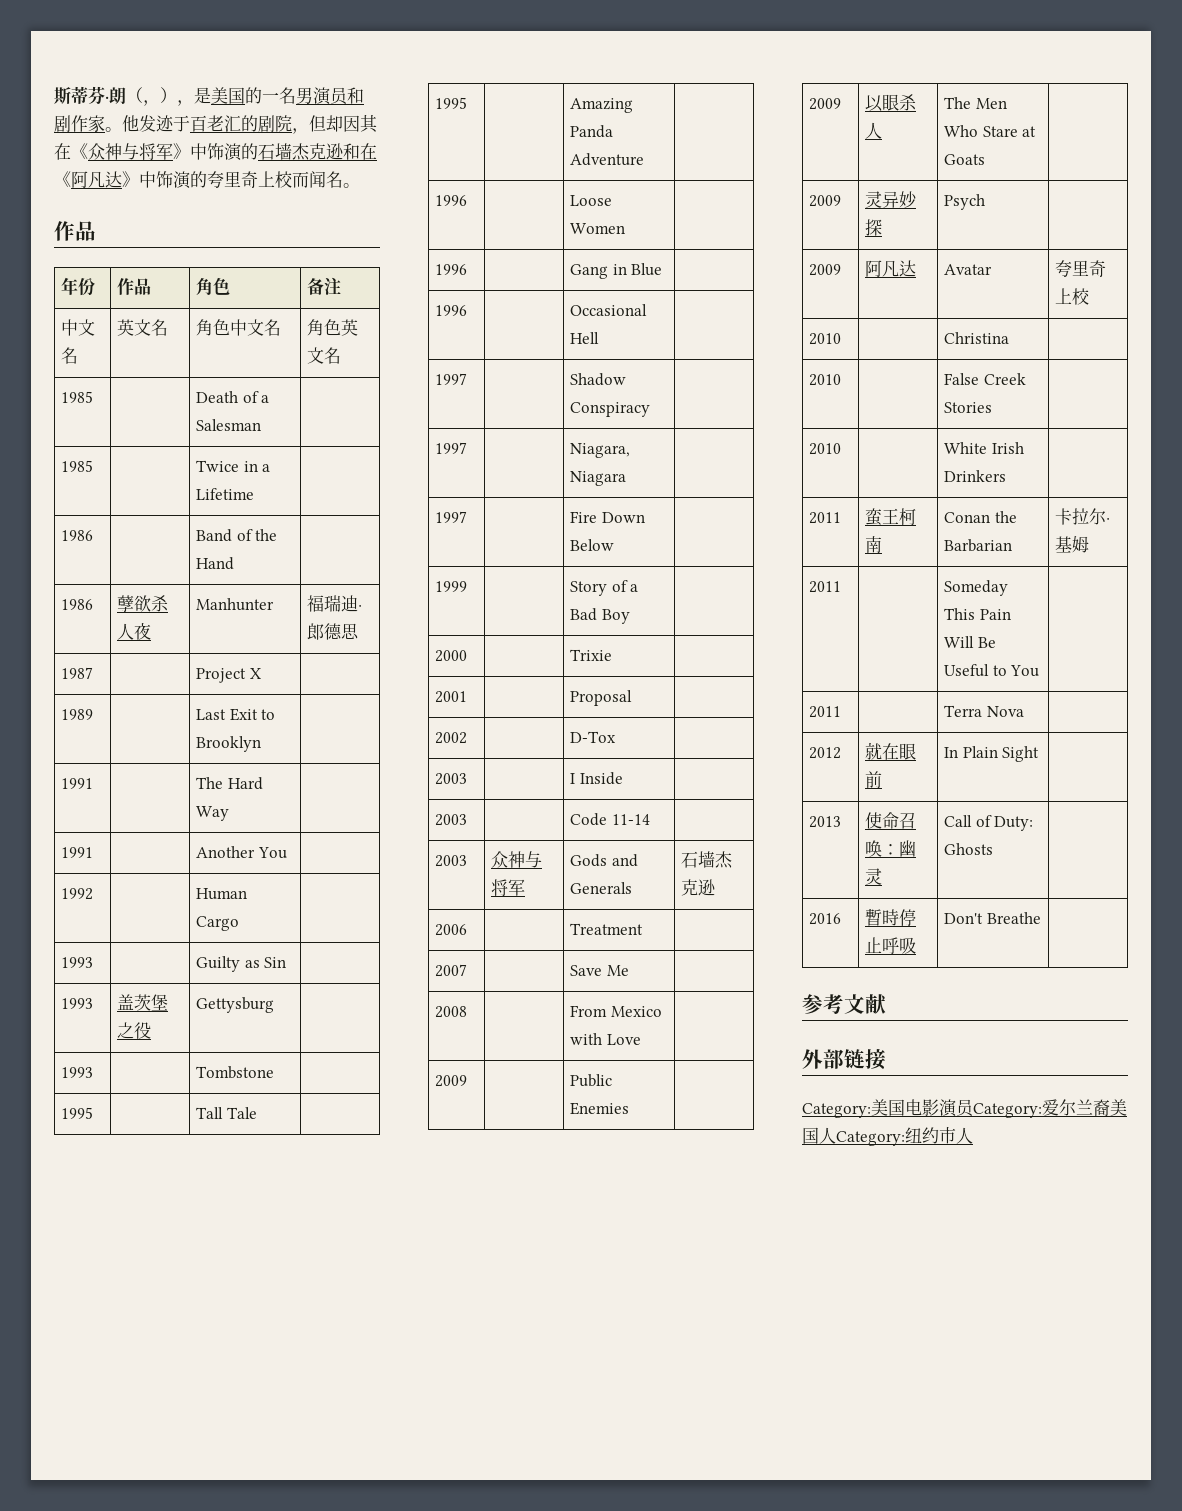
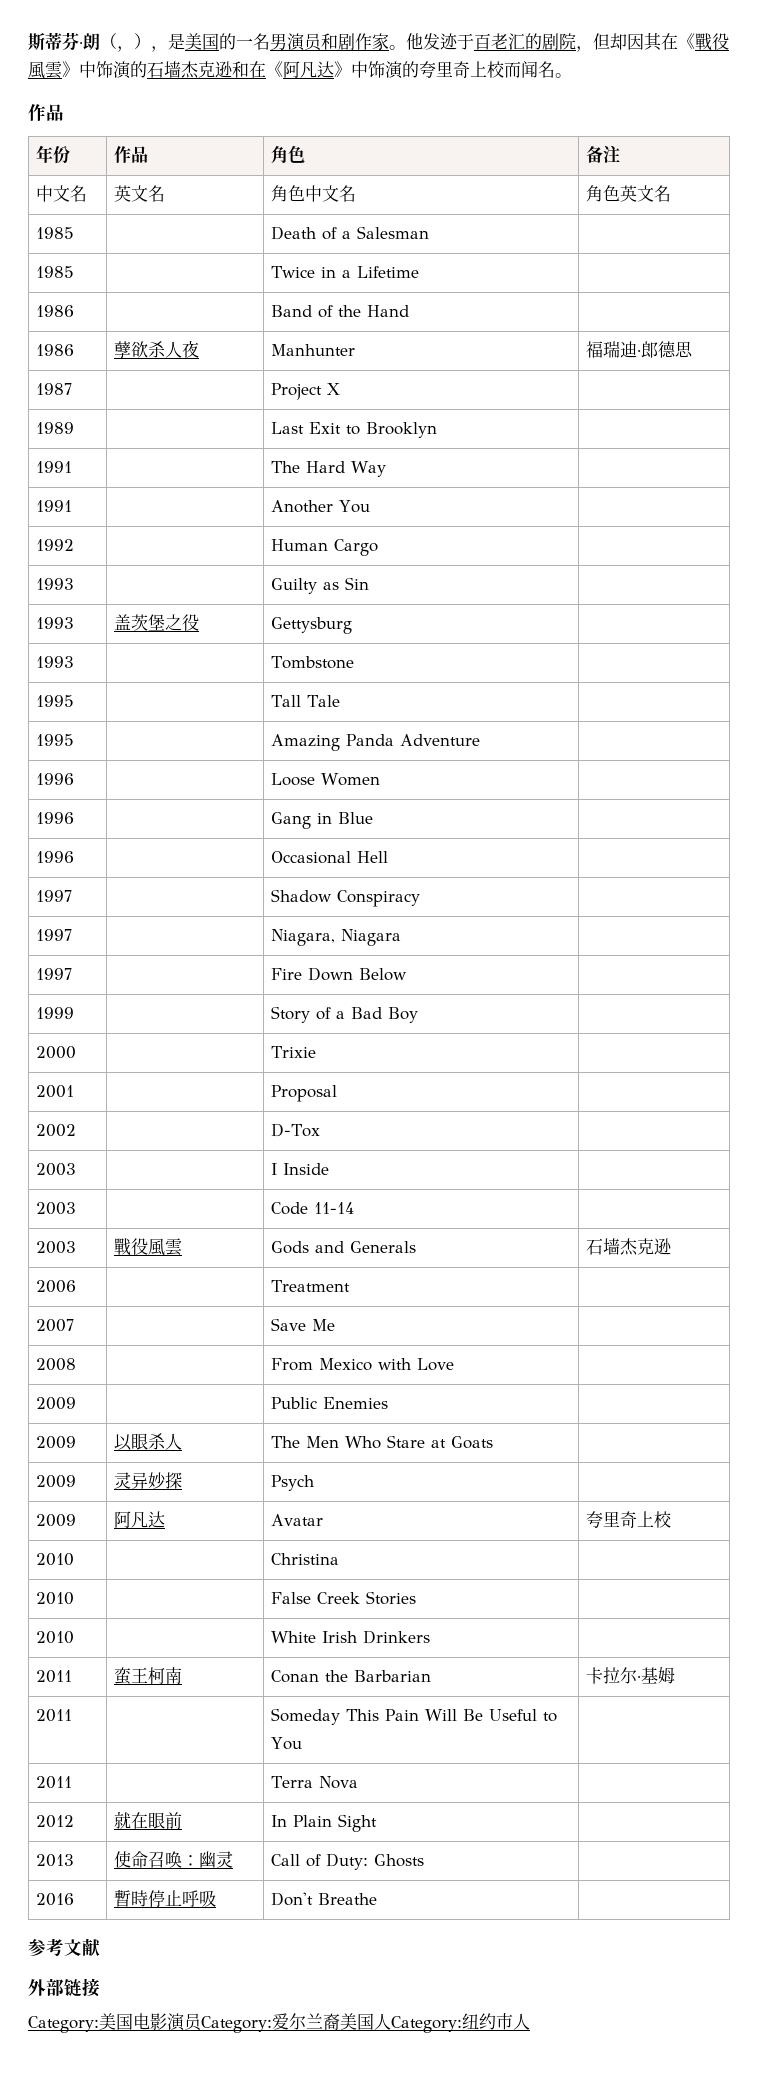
- 他发迹于百老汇的剧院，但却因其在《众神与将军》中饰演的石墙杰克逊和在《阿凡达》中饰演的夸里奇上校而闻名。
+ 他发迹于百老汇的剧院，但却因其在《戰役風雲》中饰演的石墙杰克逊和在《阿凡达》中饰演的夸里奇上校而闻名。
- 2003 | 众神与将军 | Gods and Generals | 石墙杰克逊
+ 2003 | 戰役風雲 | Gods and Generals | 石墙杰克逊

